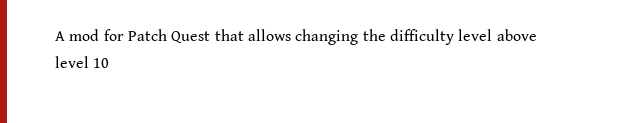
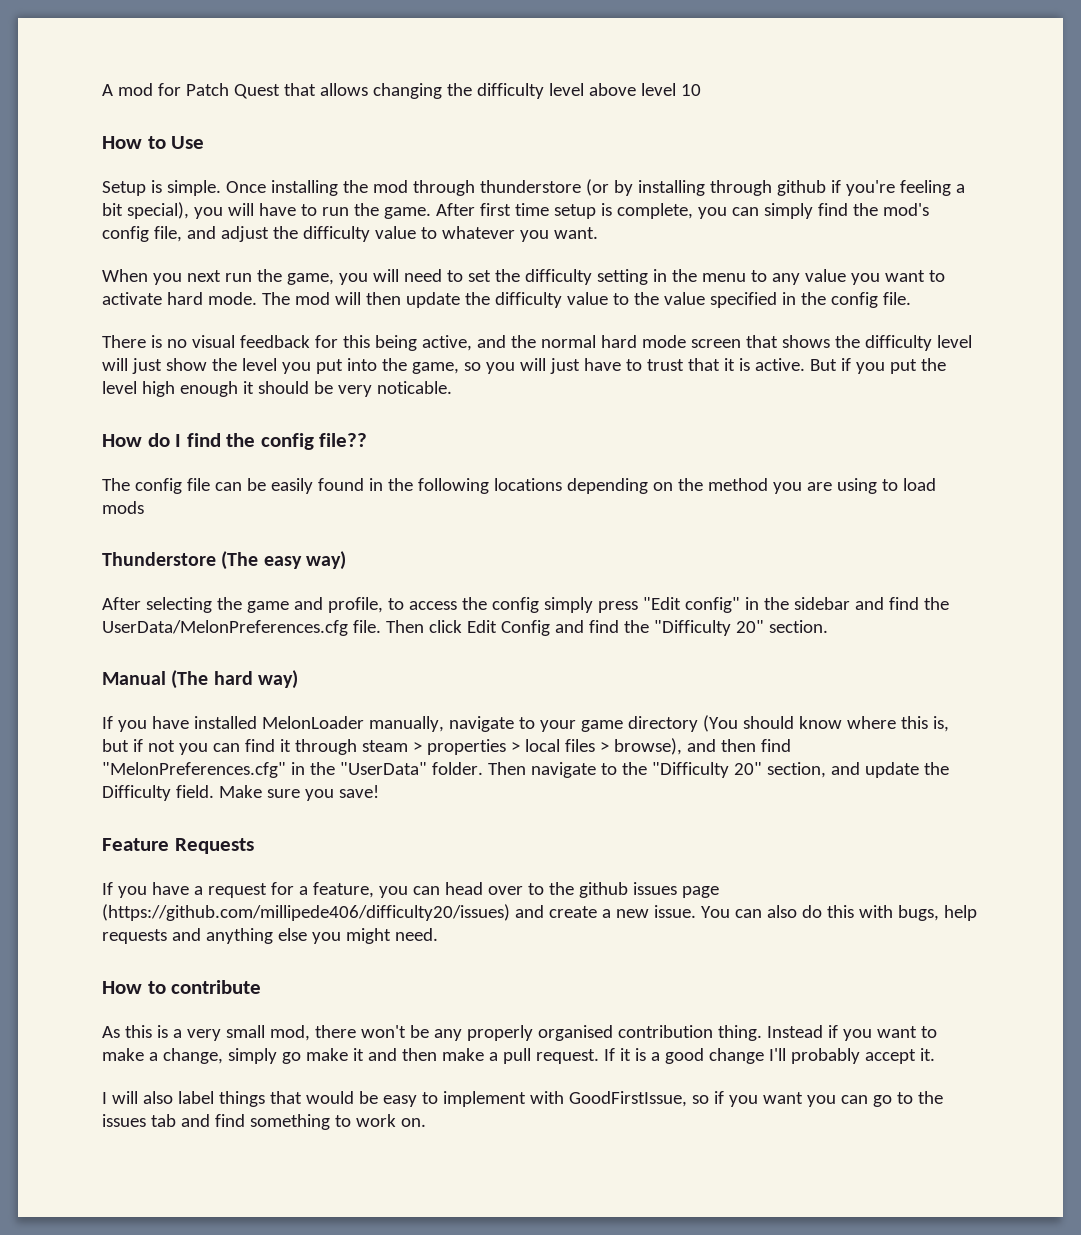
+ How to Use
+ Setup is simple. Once installing the mod through thunderstore (or by installing through github if you're feeling a bit special), you will have to run the game. After first time setup is complete, you can simply find the mod's config file, and adjust the difficulty value to whatever you want.
+ When you next run the game, you will need to set the difficulty setting in the menu to any value you want to activate hard mode. The mod will then update the difficulty value to the value specified in the config file.
+ There is no visual feedback for this being active, and the normal hard mode screen that shows the difficulty level will just show the level you put into the game, so you will just have to trust that it is active. But if you put the level high enough it should be very noticable.
+ How do I find the config file??
+ The config file can be easily found in the following locations depending on the method you are using to load mods
+ Thunderstore (The easy way)
+ After selecting the game and profile, to access the config simply press "Edit config" in the sidebar and find the UserData/MelonPreferences.cfg file. Then click Edit Config and find the "Difficulty 20" section.
+ Manual (The hard way)
+ If you have installed MelonLoader manually, navigate to your game directory (You should know where this is, but if not you can find it through steam > properties > local files > browse), and then find "MelonPreferences.cfg" in the "UserData" folder. Then navigate to the "Difficulty 20" section, and update the Difficulty field. Make sure you save!
+ Feature Requests
+ If you have a request for a feature, you can head over to the github issues page (https://github.com/millipede406/difficulty20/issues) and create a new issue. You can also do this with bugs, help requests and anything else you might need.
+ How to contribute
+ As this is a very small mod, there won't be any properly organised contribution thing. Instead if you want to make a change, simply go make it and then make a pull request. If it is a good change I'll probably accept it.
+ I will also label things that would be easy to implement with GoodFirstIssue, so if you want you can go to the issues tab and find something to work on.

